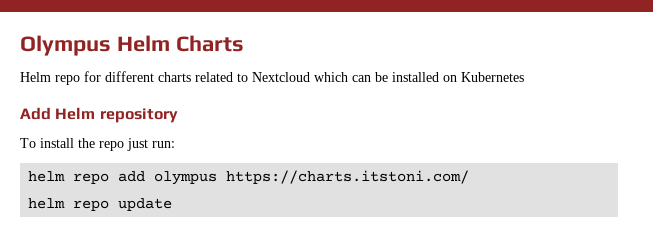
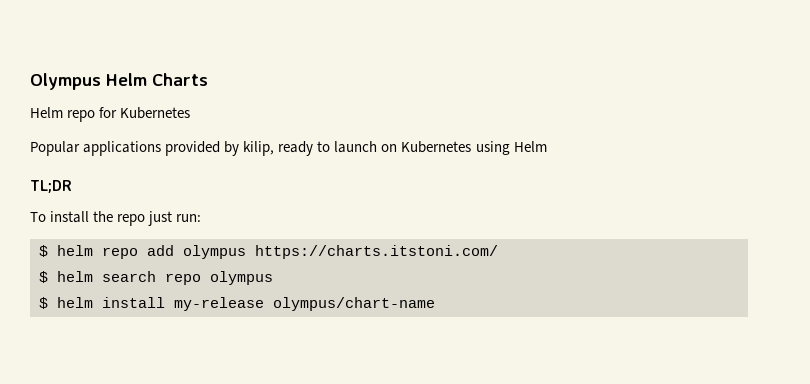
- Helm repo for different charts related to Nextcloud which can be installed on Kubernetes
- Add Helm repository
+ Helm repo for Kubernetes
+ Popular applications provided by kilip, ready to launch on Kubernetes using Helm
+ TL;DR
- helm repo add olympus https://charts.itstoni.com/
+ $ helm repo add olympus https://charts.itstoni.com/
- helm repo update
+ $ helm search repo olympus
+ $ helm install my-release olympus/chart-name

